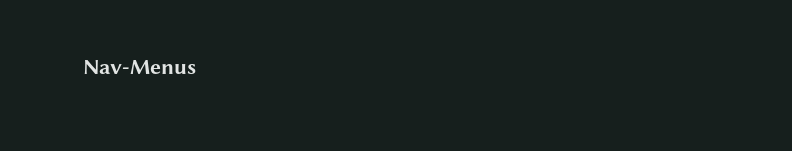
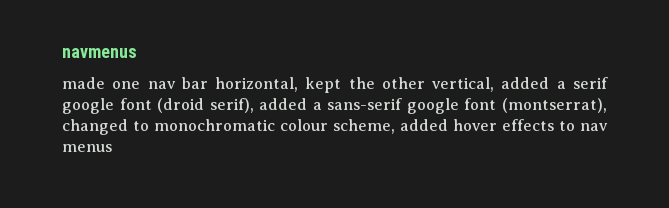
- Nav-Menus
+ navmenus
+ made one nav bar horizontal, kept the other vertical, added a serif google font (droid serif), added a sans-serif google font (montserrat), changed to monochromatic colour scheme, added hover effects to nav menus

